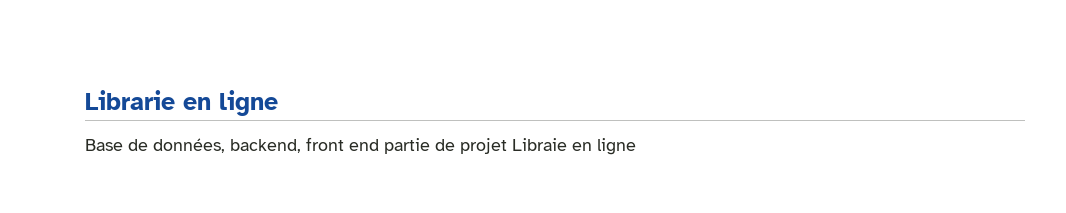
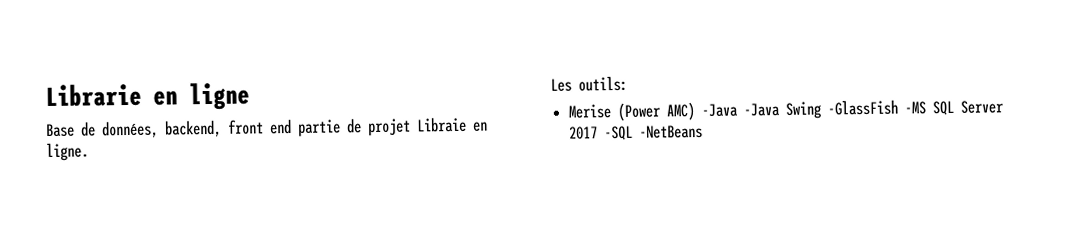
- Base de données, backend, front end partie de projet Libraie en ligne
+ Base de données, backend, front end partie de projet Libraie en ligne.
+ Les outils:
+ Merise (Power AMC) -Java -Java Swing -GlassFish -MS SQL Server 2017 -SQL -NetBeans

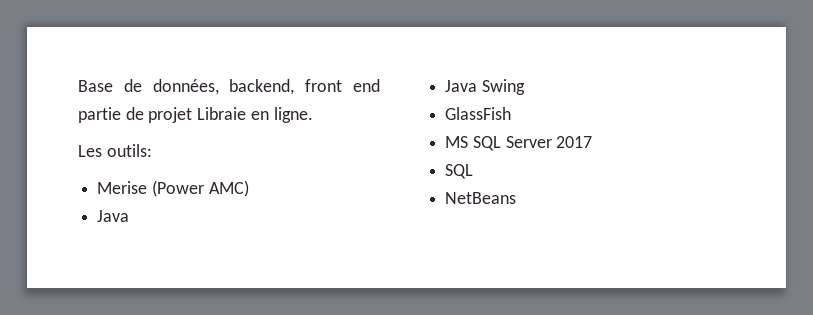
- Librarie en ligne
- Merise (Power AMC) -Java -Java Swing -GlassFish -MS SQL Server 2017 -SQL -NetBeans
+ Merise (Power AMC)
+ Java
+ Java Swing
+ GlassFish
+ MS SQL Server 2017
+ SQL
+ NetBeans

